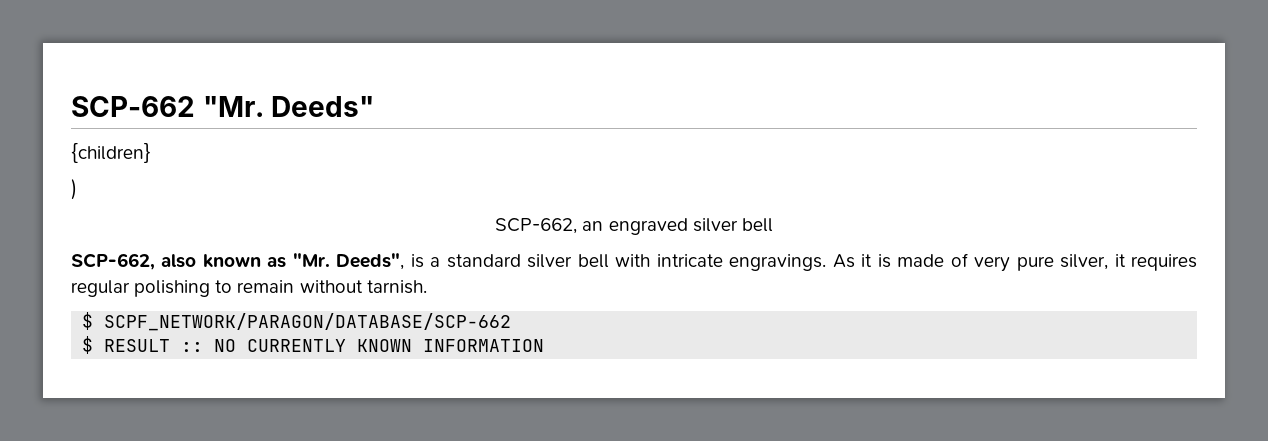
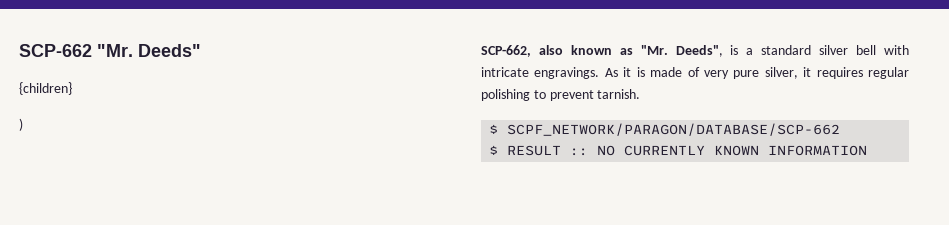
- SCP-662, an engraved silver bell
- As it is made of very pure silver, it requires regular polishing to remain without tarnish.
+ As it is made of very pure silver, it requires regular polishing to prevent tarnish.

